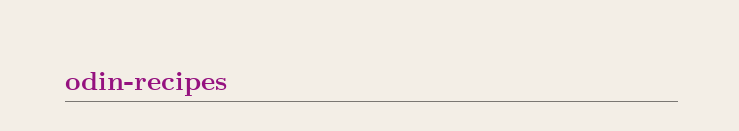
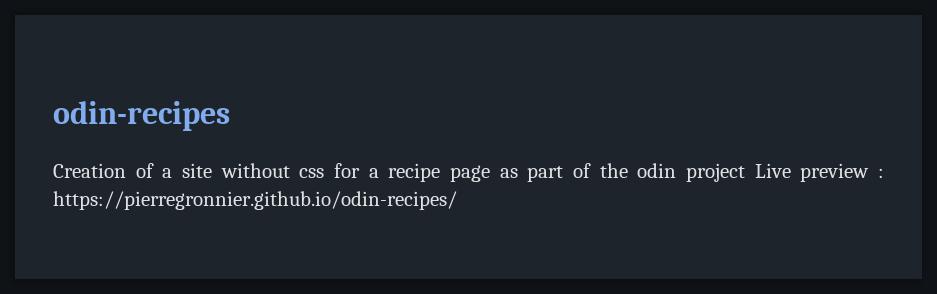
+ Creation of a site without css for a recipe page as part of the odin project Live preview : https://pierregronnier.github.io/odin-recipes/

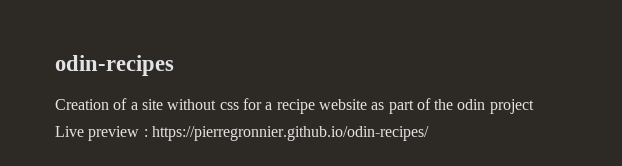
- Creation of a site without css for a recipe page as part of the odin project Live preview : https://pierregronnier.github.io/odin-recipes/
+ Creation of a site without css for a recipe website as part of the odin project
+ Live preview : https://pierregronnier.github.io/odin-recipes/

